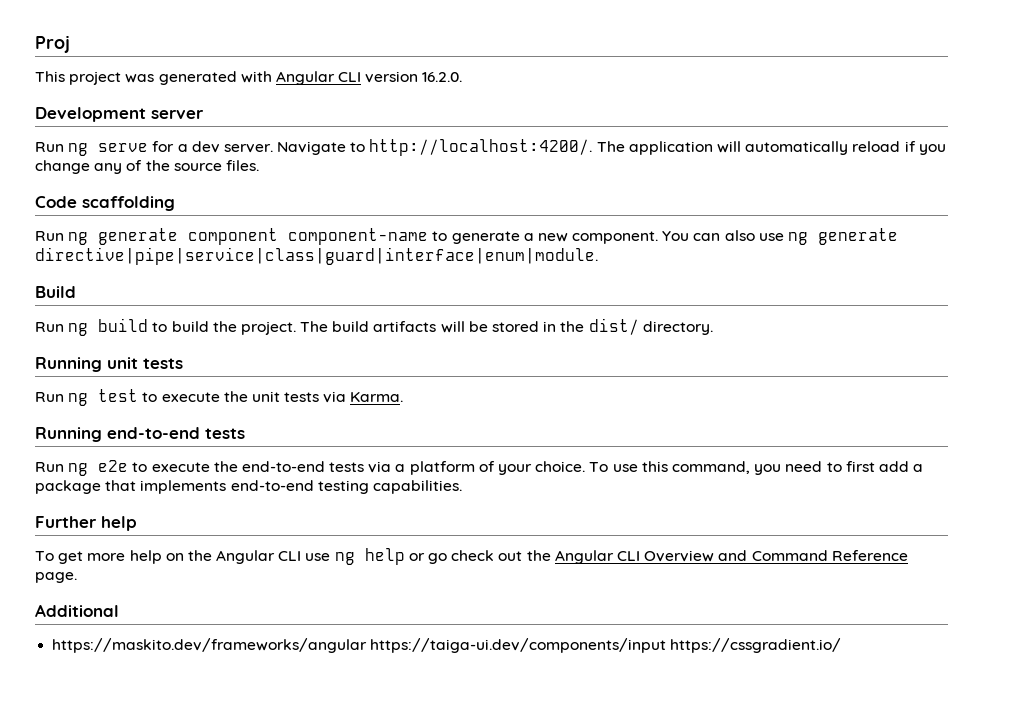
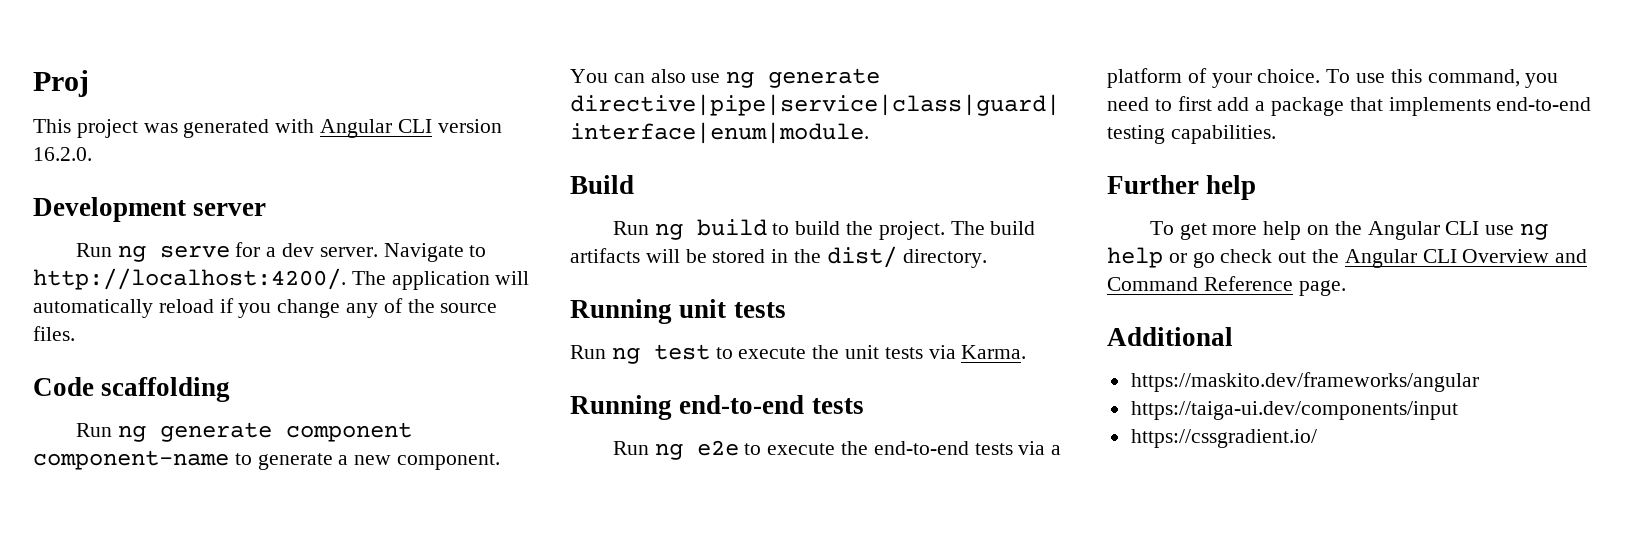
- https://maskito.dev/frameworks/angular https://taiga-ui.dev/components/input https://cssgradient.io/
+ https://maskito.dev/frameworks/angular
+ https://taiga-ui.dev/components/input
+ https://cssgradient.io/

